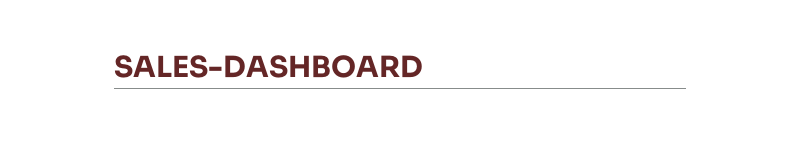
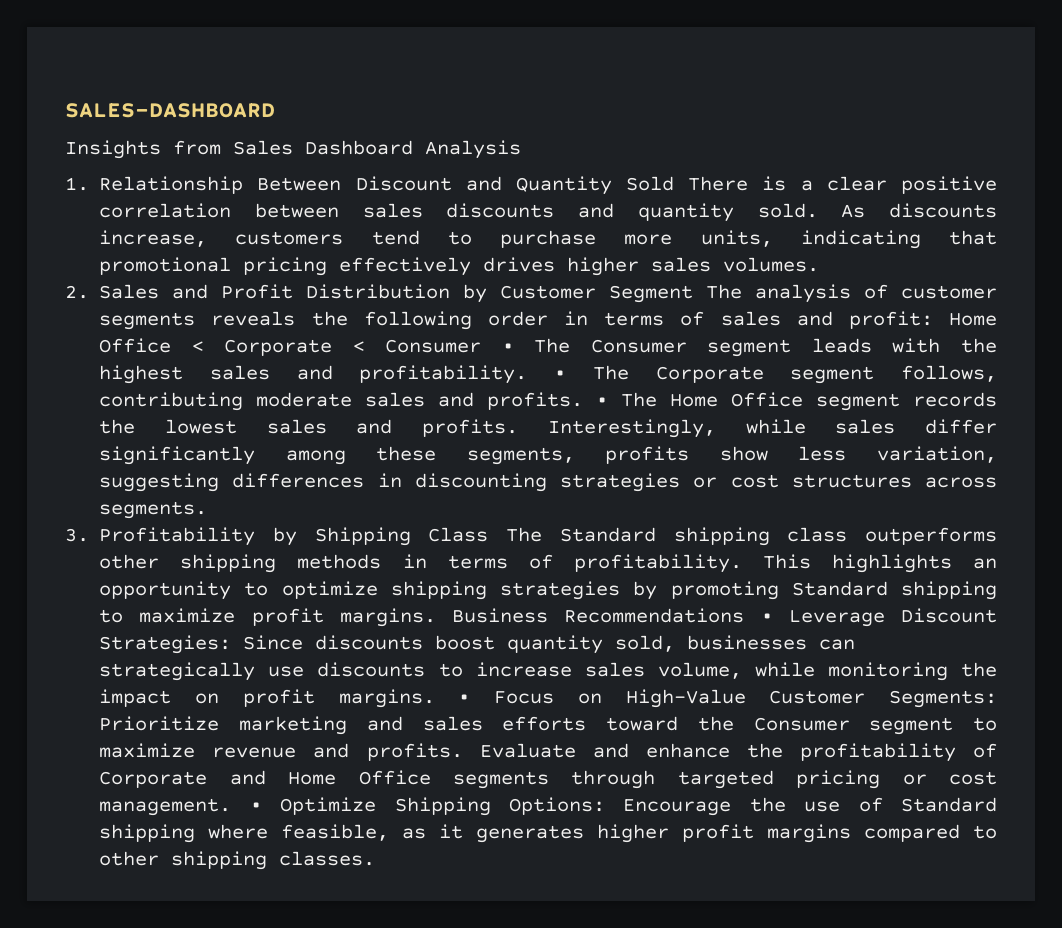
+ Insights from Sales Dashboard Analysis
+ 1. Relationship Between Discount and Quantity Sold There is a clear positive correlation between sales discounts and quantity sold. As discounts increase, customers tend to purchase more units, indicating that promotional pricing effectively drives higher sales volumes.
+ 2. Sales and Profit Distribution by Customer Segment The analysis of customer segments reveals the following order in terms of sales and profit: Home Office < Corporate < Consumer • The Consumer segment leads with the highest sales and profitability. • The Corporate segment follows, contributing moderate sales and profits. • The Home Office segment records the lowest sales and profits. Interestingly, while sales differ significantly among these segments, profits show less variation, suggesting differences in discounting strategies or cost structures across segments.
+ 3. Profitability by Shipping Class The Standard shipping class outperforms other shipping methods in terms of profitability. This highlights an opportunity to optimize shipping strategies by promoting Standard shipping to maximize profit margins. Business Recommendations • Leverage Discount Strategies: Since discounts boost quantity sold, businesses can strategically use discounts to increase sales volume, while monitoring the impact on profit margins. • Focus on High-Value Customer Segments: Prioritize marketing and sales efforts toward the Consumer segment to maximize revenue and profits. Evaluate and enhance the profitability of Corporate and Home Office segments through targeted pricing or cost management. • Optimize Shipping Options: Encourage the use of Standard shipping where feasible, as it generates higher profit margins compared to other shipping classes.

